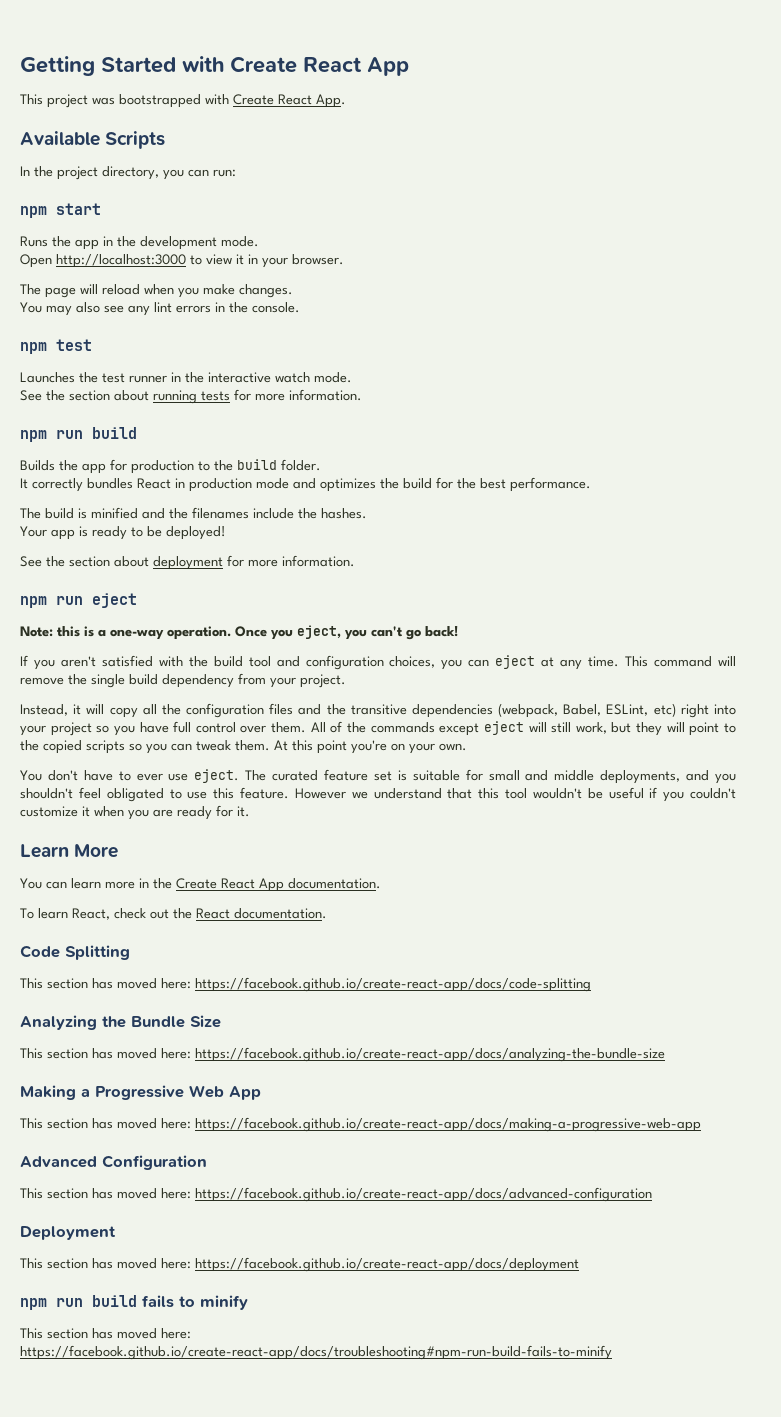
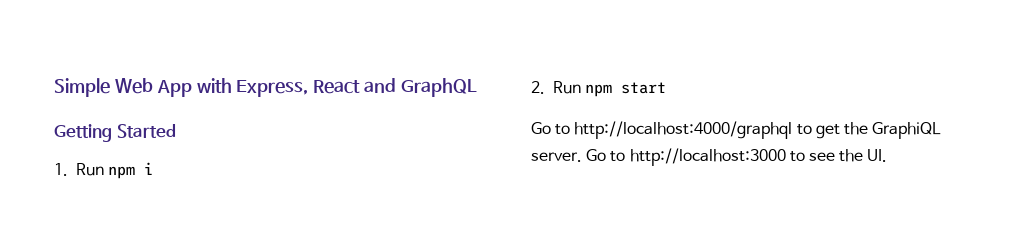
- Getting Started with Create React App
- This project was bootstrapped with Create React App.
- Available Scripts
- In the project directory, you can run:
- npm start
- Runs the app in the development mode.
- Open http://localhost:3000 to view it in your browser.
- The page will reload when you make changes.
- You may also see any lint errors in the console.
- npm test
- Launches the test runner in the interactive watch mode.
- See the section about running tests for more information.
- npm run build
- Builds the app for production to the build folder.
- It correctly bundles React in production mode and optimizes the build for the best performance.
- The build is minified and the filenames include the hashes.
- Your app is ready to be deployed!
- See the section about deployment for more information.
- npm run eject
- Note: this is a one-way operation. Once you eject, you can't go back!
- If you aren't satisfied with the build tool and configuration choices, you can eject at any time. This command will remove the single build dependency from your project.
- Instead, it will copy all the configuration files and the transitive dependencies (webpack, Babel, ESLint, etc) right into your project so you have full control over them. All of the commands except eject will still work, but they will point to the copied scripts so you can tweak them. At this point you're on your own.
- You don't have to ever use eject. The curated feature set is suitable for small and middle deployments, and you shouldn't feel obligated to use this feature. However we understand that this tool wouldn't be useful if you couldn't customize it when you are ready for it.
- Learn More
- You can learn more in the Create React App documentation.
- To learn React, check out the React documentation.
- Code Splitting
- This section has moved here: https://facebook.github.io/create-react-app/docs/code-splitting
- Analyzing the Bundle Size
- This section has moved here: https://facebook.github.io/create-react-app/docs/analyzing-the-bundle-size
- Making a Progressive Web App
- This section has moved here: https://facebook.github.io/create-react-app/docs/making-a-progressive-web-app
- Advanced Configuration
- This section has moved here: https://facebook.github.io/create-react-app/docs/advanced-configuration
- Deployment
- This section has moved here: https://facebook.github.io/create-react-app/docs/deployment
- npm run build fails to minify
- This section has moved here: https://facebook.github.io/create-react-app/docs/troubleshooting#npm-run-build-fails-to-minify
+ Simple Web App with Express, React and GraphQL
+ Getting Started
+ 1. Run npm i
+ 2. Run npm start
+ Go to http://localhost:4000/graphql to get the GraphiQL server. Go to http://localhost:3000 to see the UI.

